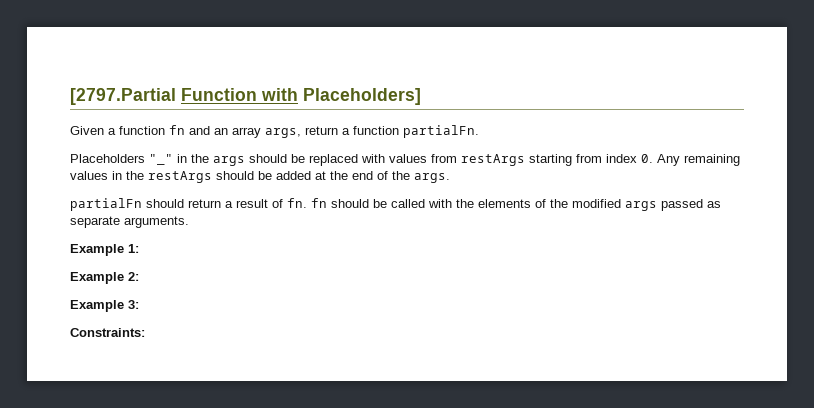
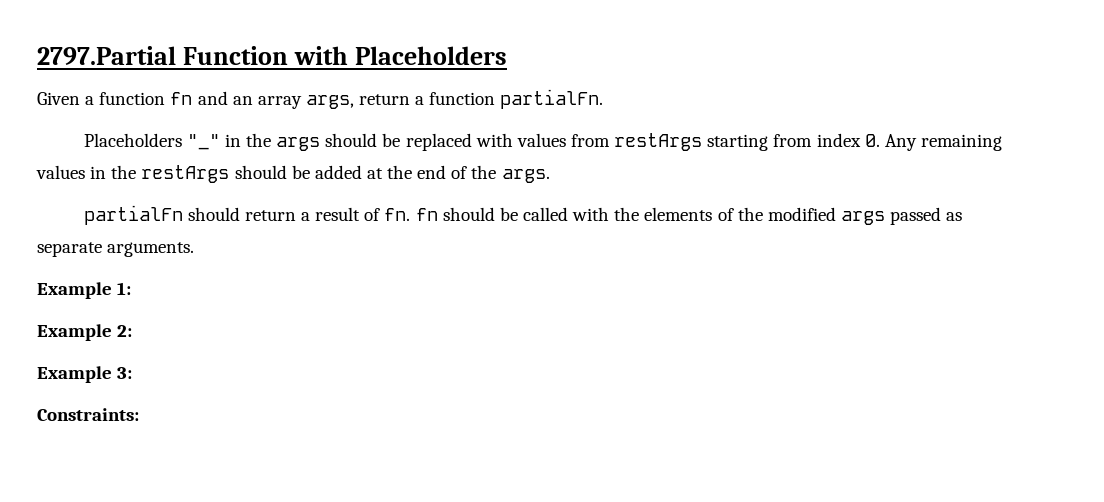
- [2797.Partial Function with Placeholders]
+ 2797.Partial Function with Placeholders

